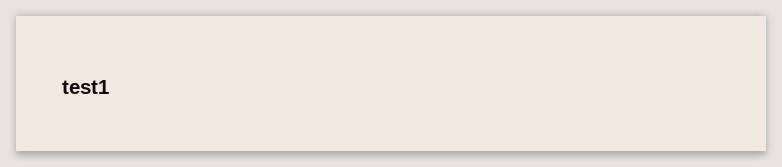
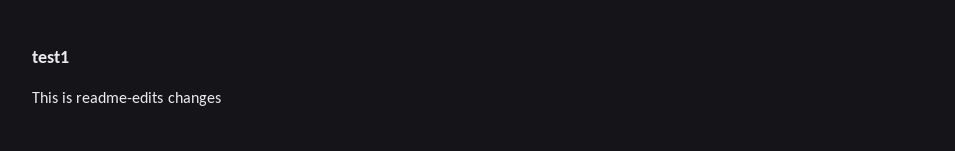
+ This is readme-edits changes

